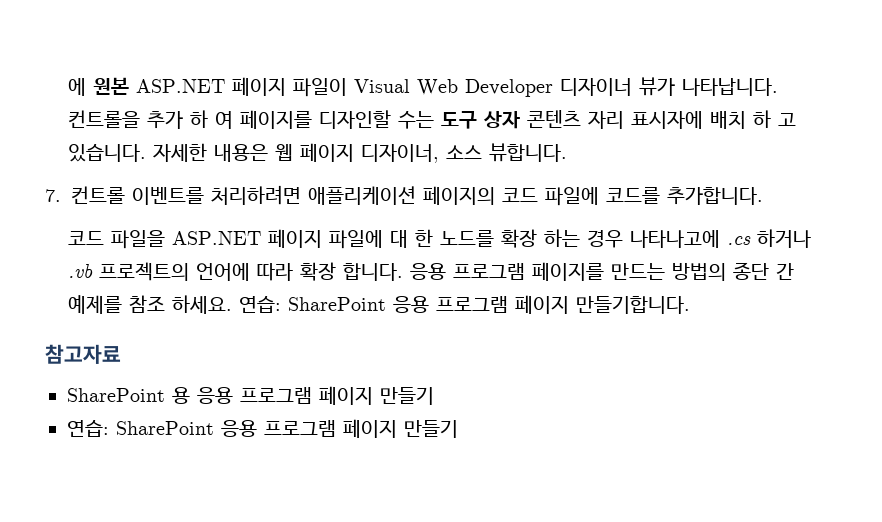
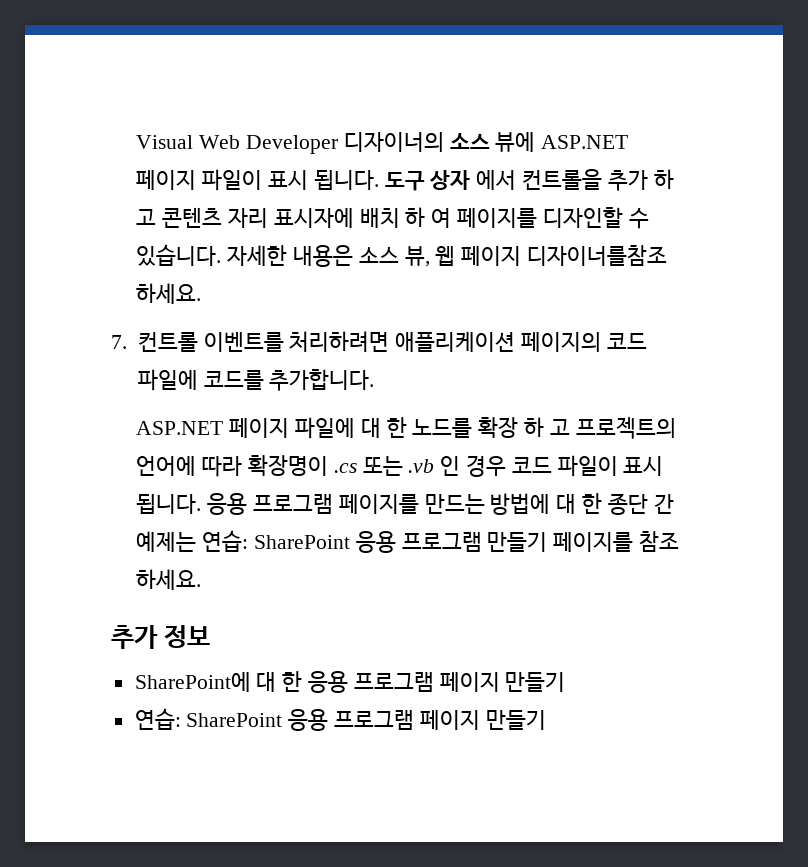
- 에 원본 ASP.NET 페이지 파일이 Visual Web Developer 디자이너 뷰가 나타납니다. 컨트롤을 추가 하 여 페이지를 디자인할 수는 도구 상자 콘텐츠 자리 표시자에 배치 하 고 있습니다. 자세한 내용은 웹 페이지 디자이너, 소스 뷰합니다.
+ Visual Web Developer 디자이너의 소스 뷰에 ASP.NET 페이지 파일이 표시 됩니다. 도구 상자 에서 컨트롤을 추가 하 고 콘텐츠 자리 표시자에 배치 하 여 페이지를 디자인할 수 있습니다. 자세한 내용은 소스 뷰, 웹 페이지 디자이너를참조 하세요.
- 코드 파일을 ASP.NET 페이지 파일에 대 한 노드를 확장 하는 경우 나타나고에 .cs 하거나 .vb 프로젝트의 언어에 따라 확장 합니다. 응용 프로그램 페이지를 만드는 방법의 종단 간 예제를 참조 하세요. 연습: SharePoint 응용 프로그램 페이지 만들기합니다.
- 참고자료
- SharePoint 용 응용 프로그램 페이지 만들기
+ ASP.NET 페이지 파일에 대 한 노드를 확장 하 고 프로젝트의 언어에 따라 확장명이 .cs 또는 .vb 인 경우 코드 파일이 표시 됩니다. 응용 프로그램 페이지를 만드는 방법에 대 한 종단 간 예제는 연습: SharePoint 응용 프로그램 만들기 페이지를 참조 하세요.
+ 추가 정보
+ SharePoint에 대 한 응용 프로그램 페이지 만들기

